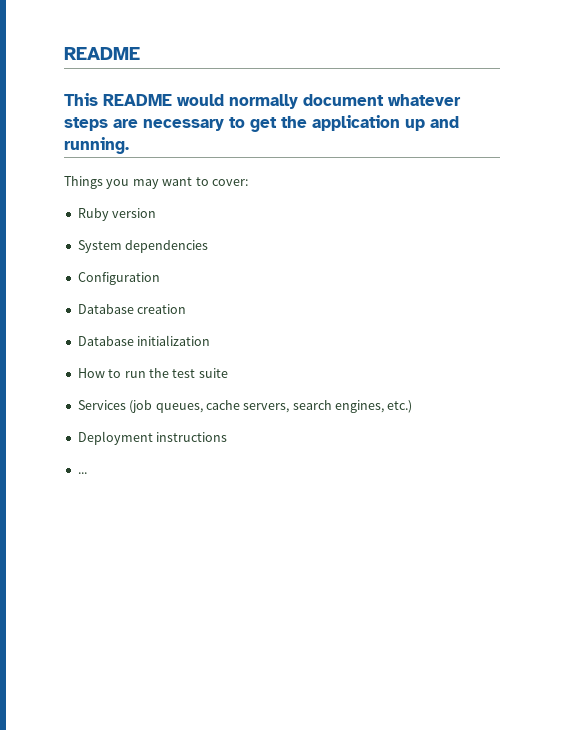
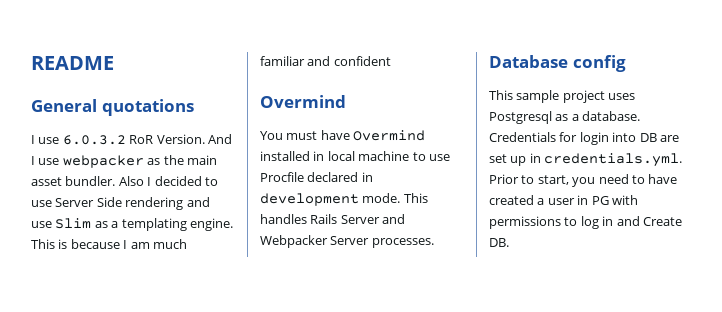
- This README would normally document whatever steps are necessary to get the application up and running.
- Things you may want to cover:
- Ruby version
- System dependencies
- Configuration
- Database creation
- Database initialization
- How to run the test suite
- Services (job queues, cache servers, search engines, etc.)
- Deployment instructions
- ...
+ General quotations
+ I use 6.0.3.2 RoR Version. And I use webpacker as the main asset bundler. Also I decided to use Server Side rendering and use Slim as a templating engine. This is because I am much familiar and confident
+ Overmind
+ You must have Overmind installed in local machine to use Procfile declared in development mode. This handles Rails Server and Webpacker Server processes.
+ Database config
+ This sample project uses Postgresql as a database. Credentials for login into DB are set up in credentials.yml. Prior to start, you need to have created a user in PG with permissions to log in and Create DB.

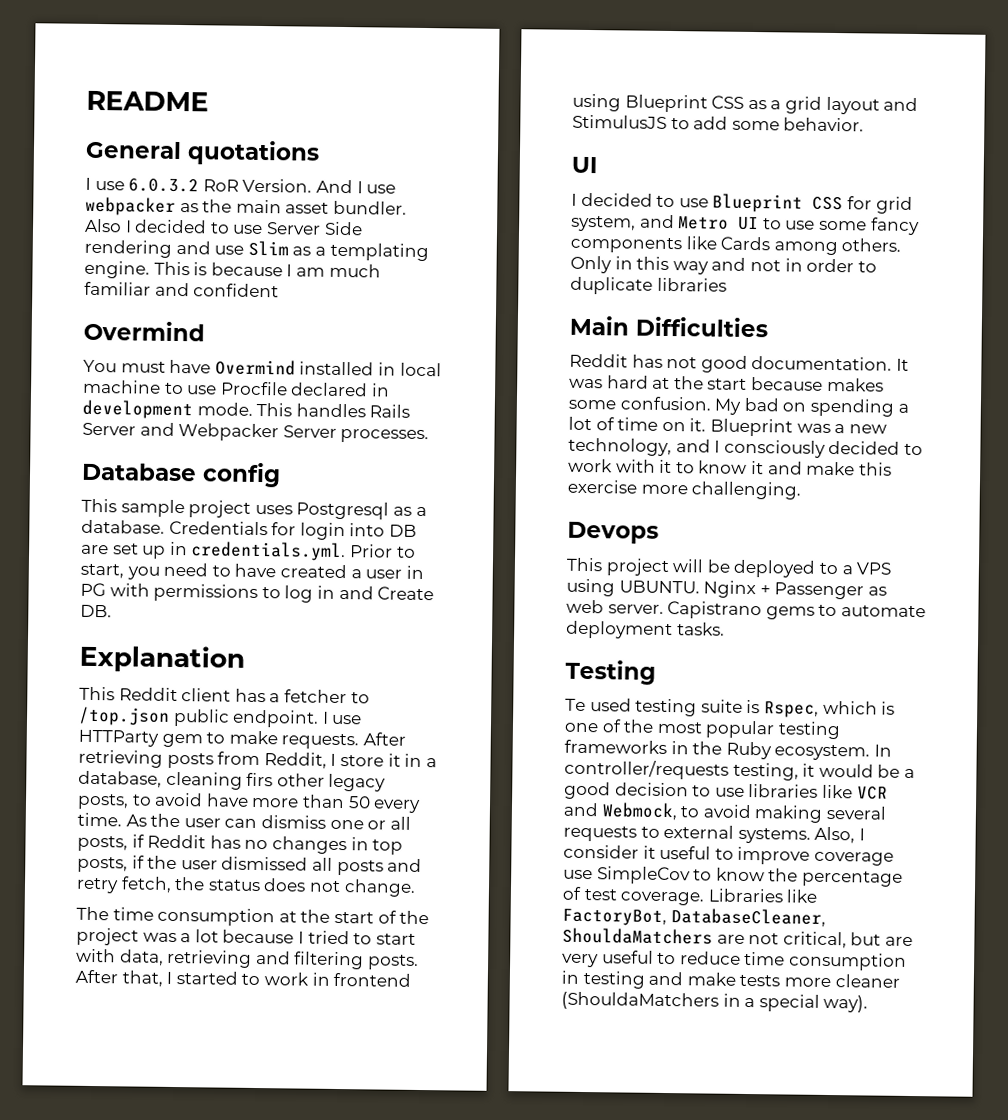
+ Explanation
+ This Reddit client has a fetcher to /top.json public endpoint. I use HTTParty gem to make requests. After retrieving posts from Reddit, I store it in a database, cleaning firs other legacy posts, to avoid have more than 50 every time. As the user can dismiss one or all posts, if Reddit has no changes in top posts, if the user dismissed all posts and retry fetch, the status does not change.
+ The time consumption at the start of the project was a lot because I tried to start with data, retrieving and filtering posts. After that, I started to work in frontend using Blueprint CSS as a grid layout and StimulusJS to add some behavior.
+ UI
+ I decided to use Blueprint CSS for grid system, and Metro UI to use some fancy components like Cards among others. Only in this way and not in order to duplicate libraries
+ Main Difficulties
+ Reddit has not good documentation. It was hard at the start because makes some confusion. My bad on spending a lot of time on it. Blueprint was a new technology, and I consciously decided to work with it to know it and make this exercise more challenging.
+ Devops
+ This project will be deployed to a VPS using UBUNTU. Nginx + Passenger as web server. Capistrano gems to automate deployment tasks.
+ Testing
+ Te used testing suite is Rspec, which is one of the most popular testing frameworks in the Ruby ecosystem. In controller/requests testing, it would be a good decision to use libraries like VCR and Webmock, to avoid making several requests to external systems. Also, I consider it useful to improve coverage use SimpleCov to know the percentage of test coverage. Libraries like FactoryBot, DatabaseCleaner, ShouldaMatchers are not critical, but are very useful to reduce time consumption in testing and make tests more cleaner (ShouldaMatchers in a special way).

